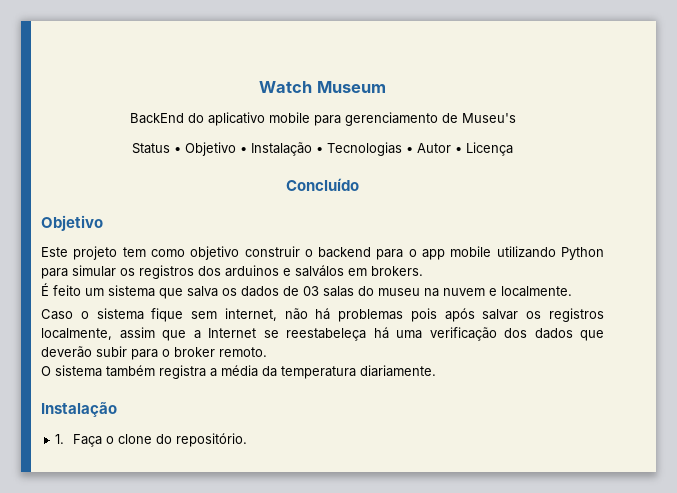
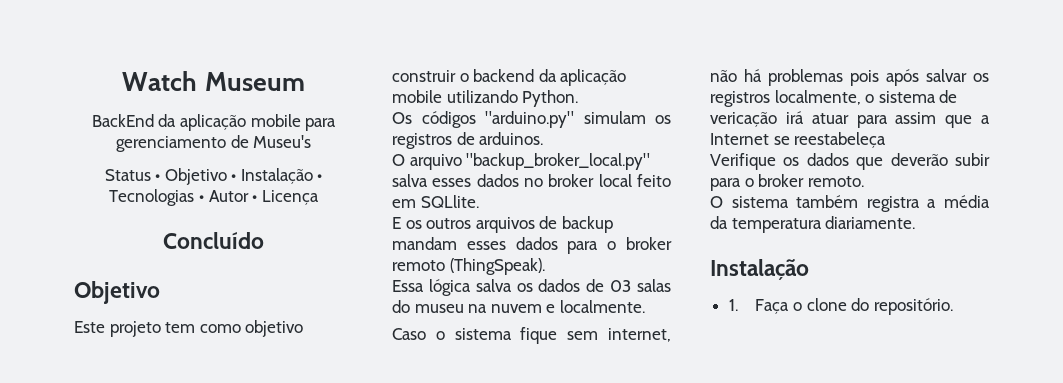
- BackEnd do aplicativo mobile para gerenciamento de Museu's
+ BackEnd da aplicação mobile para gerenciamento de Museu's
- Este projeto tem como objetivo construir o backend para o app mobile utilizando Python para simular os registros dos arduinos e salválos em brokers.
- É feito um sistema que salva os dados de 03 salas do museu na nuvem e localmente.
+ Este projeto tem como objetivo construir o backend da aplicação mobile utilizando Python.
+ Os códigos "arduino.py" simulam os registros de arduinos.
+ O arquivo "backup_broker_local.py" salva esses dados no broker local feito em SQLlite.
+ E os outros arquivos de backup mandam esses dados para o broker remoto (ThingSpeak).
+ Essa lógica salva os dados de 03 salas do museu na nuvem e localmente.
- Caso o sistema fique sem internet, não há problemas pois após salvar os registros localmente, assim que a Internet se reestabeleça há uma verificação dos dados que deverão subir para o broker remoto.
+ Caso o sistema fique sem internet, não há problemas pois após salvar os registros localmente, o sistema de vericação irá atuar para assim que a Internet se reestabeleça
+ Verifique os dados que deverão subir para o broker remoto.

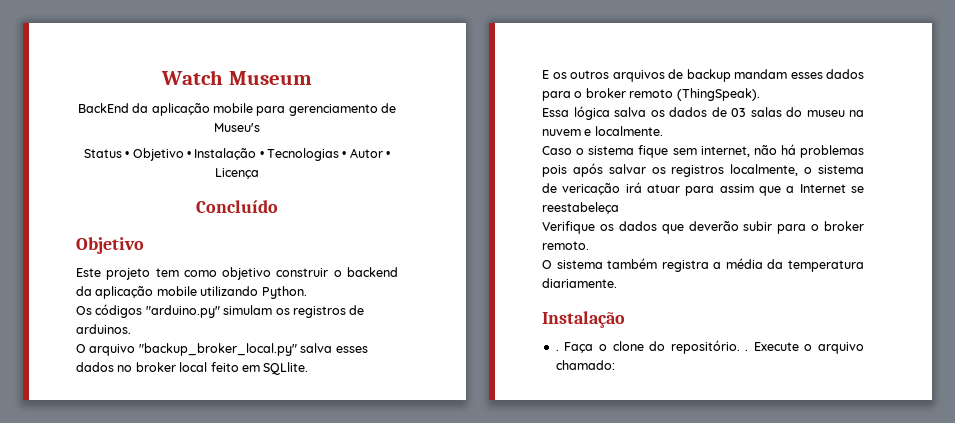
- 1. Faça o clone do repositório.
+ . Faça o clone do repositório. . Execute o arquivo chamado:

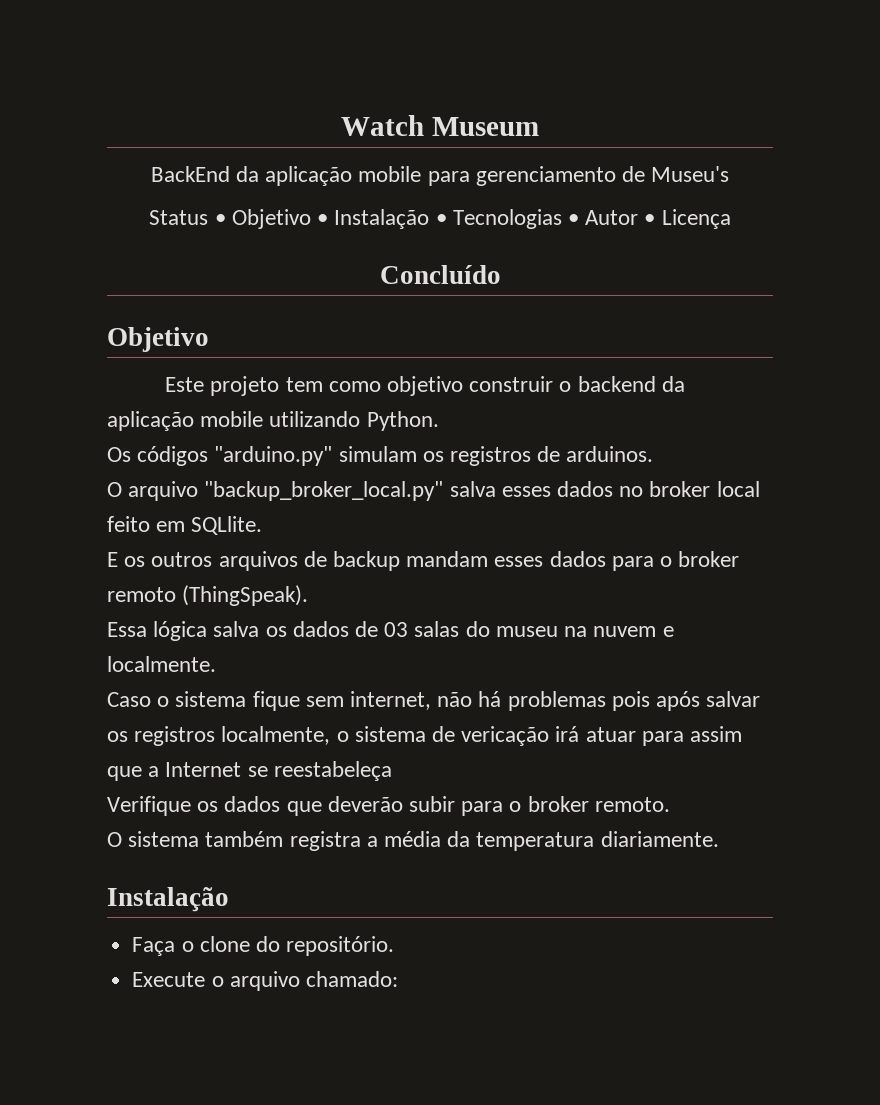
  O sistema também registra a média da temperatura diariamente.
  Instalação
- . Faça o clone do repositório. . Execute o arquivo chamado:
+ Faça o clone do repositório.
+ Execute o arquivo chamado:

